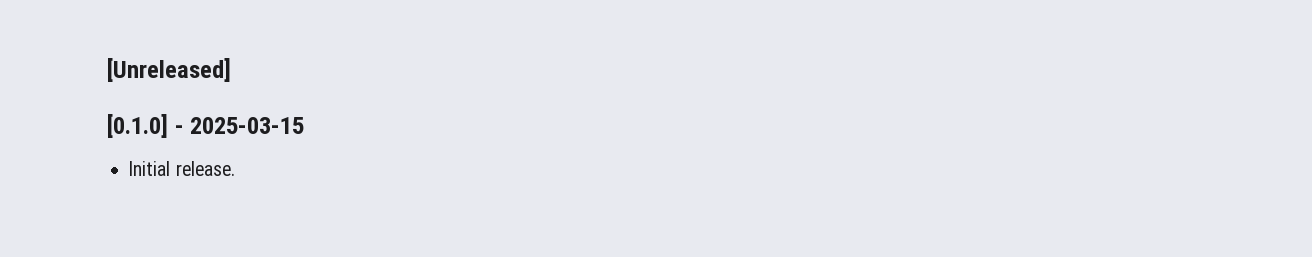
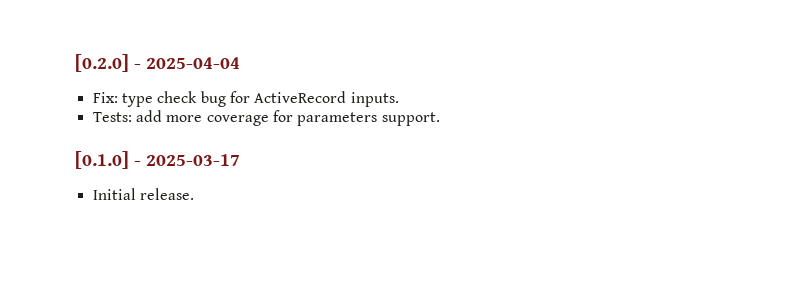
- [Unreleased]
+ [0.2.0] - 2025-04-04
+ Fix: type check bug for ActiveRecord inputs.
+ Tests: add more coverage for parameters support.
- [0.1.0] - 2025-03-15
+ [0.1.0] - 2025-03-17

